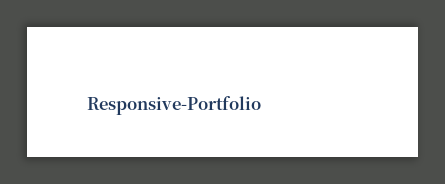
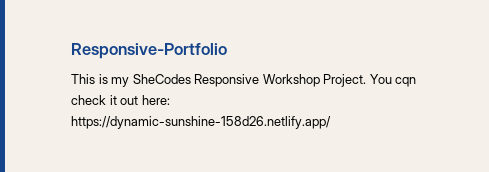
+ This is my SheCodes Responsive Workshop Project. You cqn check it out here: https://dynamic-sunshine-158d26.netlify.app/

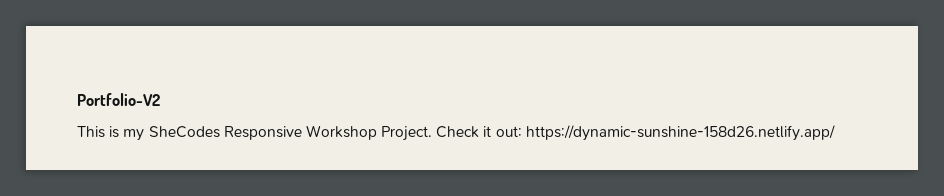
- Responsive-Portfolio
+ Portfolio-V2
- You cqn check it out here: https://dynamic-sunshine-158d26.netlify.app/
+ Check it out: https://dynamic-sunshine-158d26.netlify.app/

